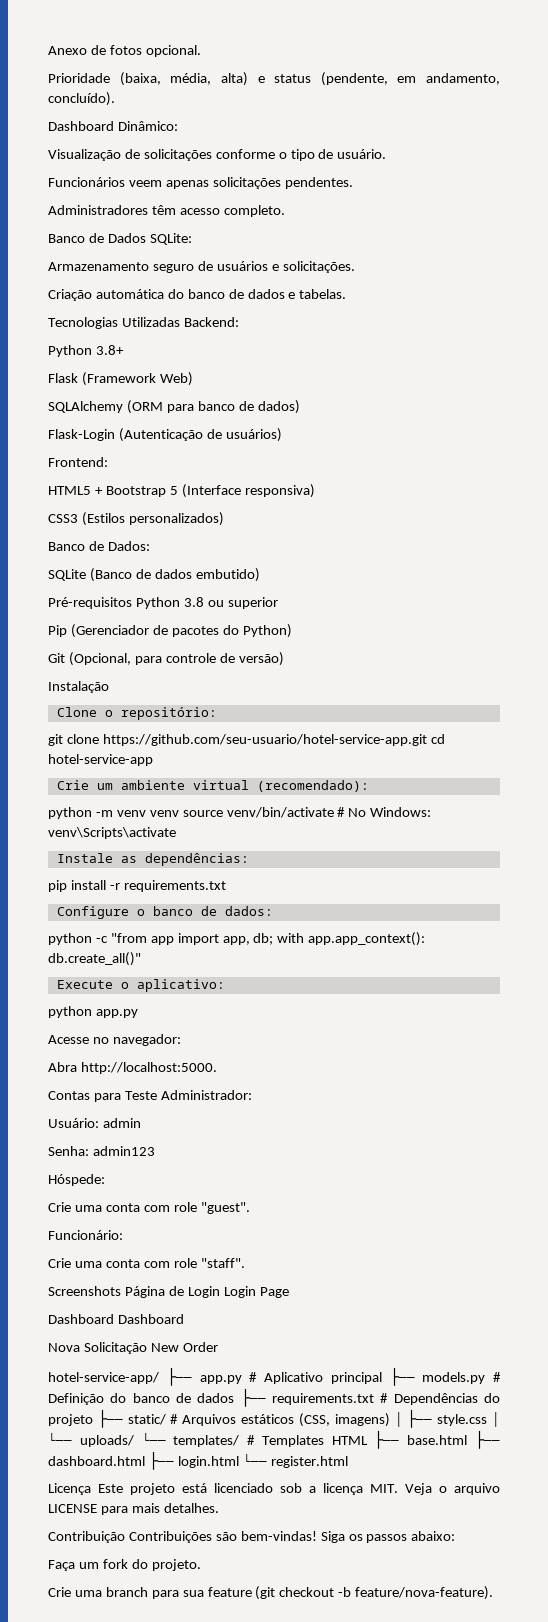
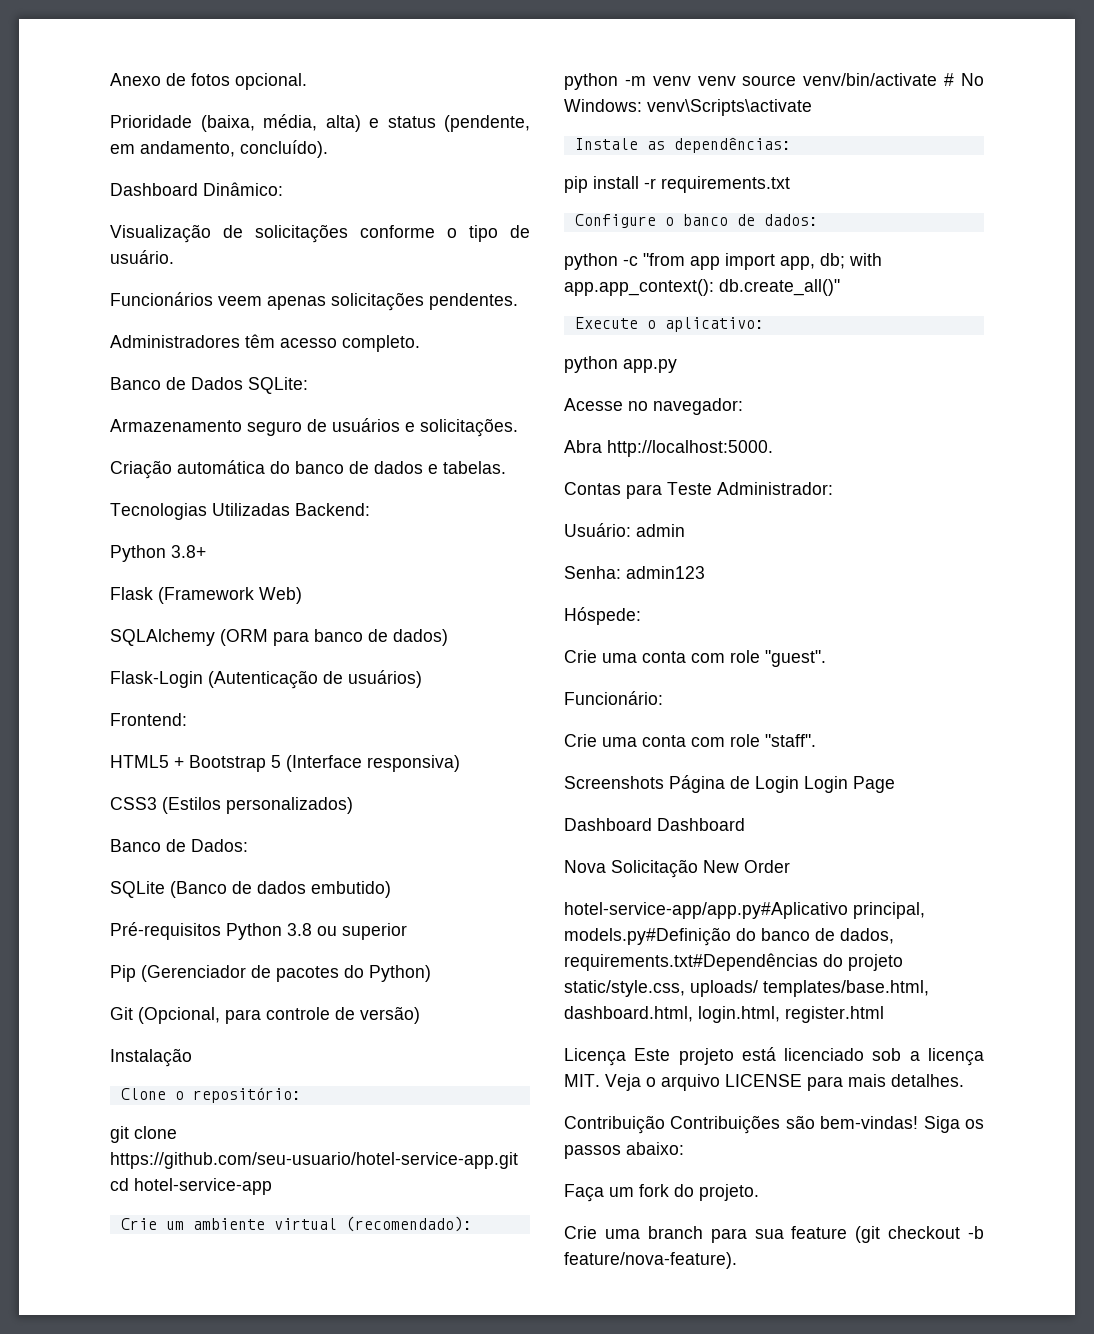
- hotel-service-app/ ├── app.py # Aplicativo principal ├── models.py # Definição do banco de dados ├── requirements.txt # Dependências do projeto ├── static/ # Arquivos estáticos (CSS, imagens) │ ├── style.css │ └── uploads/ └── templates/ # Templates HTML ├── base.html ├── dashboard.html ├── login.html └── register.html
+ hotel-service-app/app.py#Aplicativo principal, models.py#Definição do banco de dados, requirements.txt#Dependências do projeto static/style.css, uploads/ templates/base.html, dashboard.html, login.html, register.html

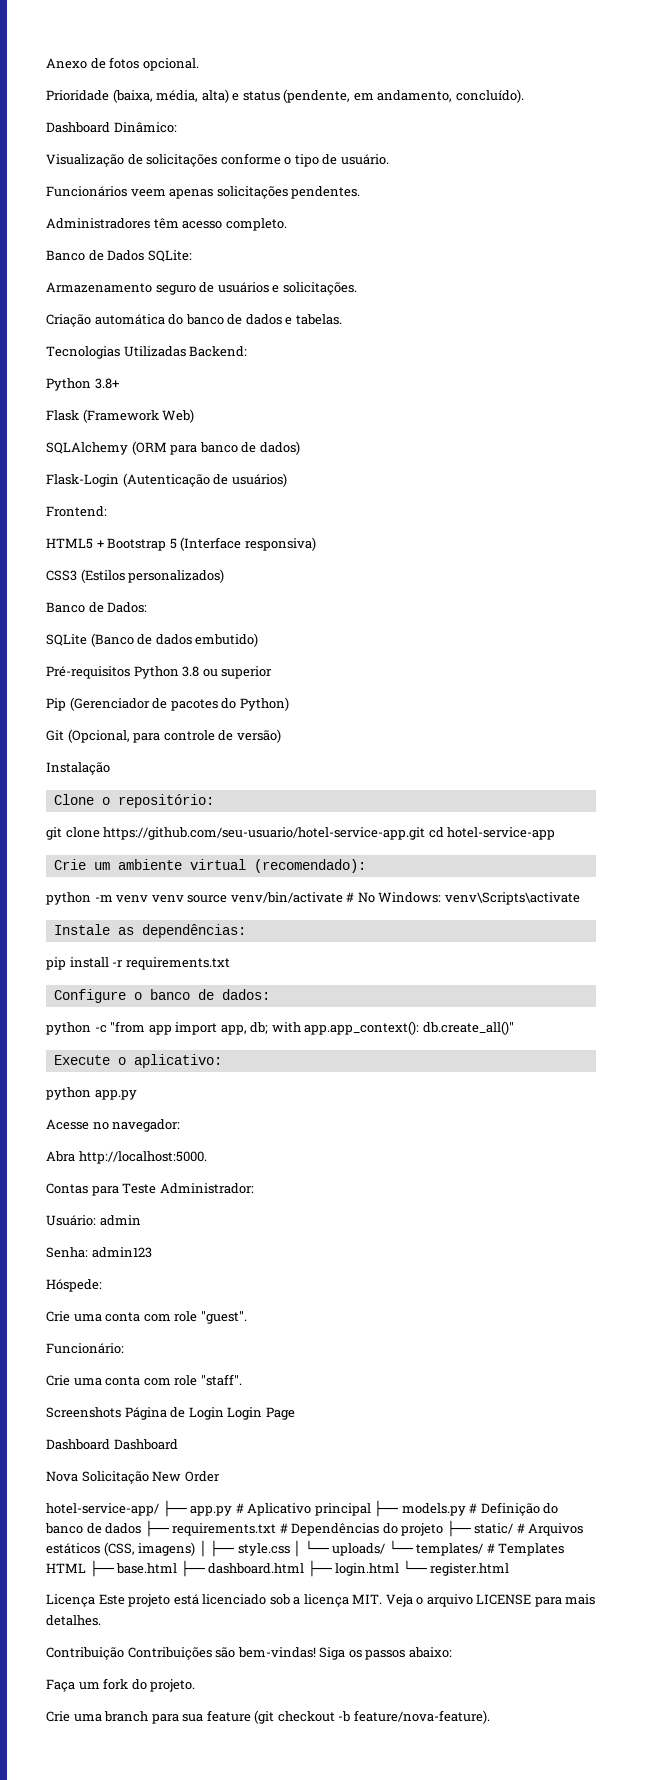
- hotel-service-app/app.py#Aplicativo principal, models.py#Definição do banco de dados, requirements.txt#Dependências do projeto static/style.css, uploads/ templates/base.html, dashboard.html, login.html, register.html
+ hotel-service-app/ ├── app.py # Aplicativo principal ├── models.py # Definição do banco de dados ├── requirements.txt # Dependências do projeto ├── static/ # Arquivos estáticos (CSS, imagens) │ ├── style.css │ └── uploads/ └── templates/ # Templates HTML ├── base.html ├── dashboard.html ├── login.html └── register.html

